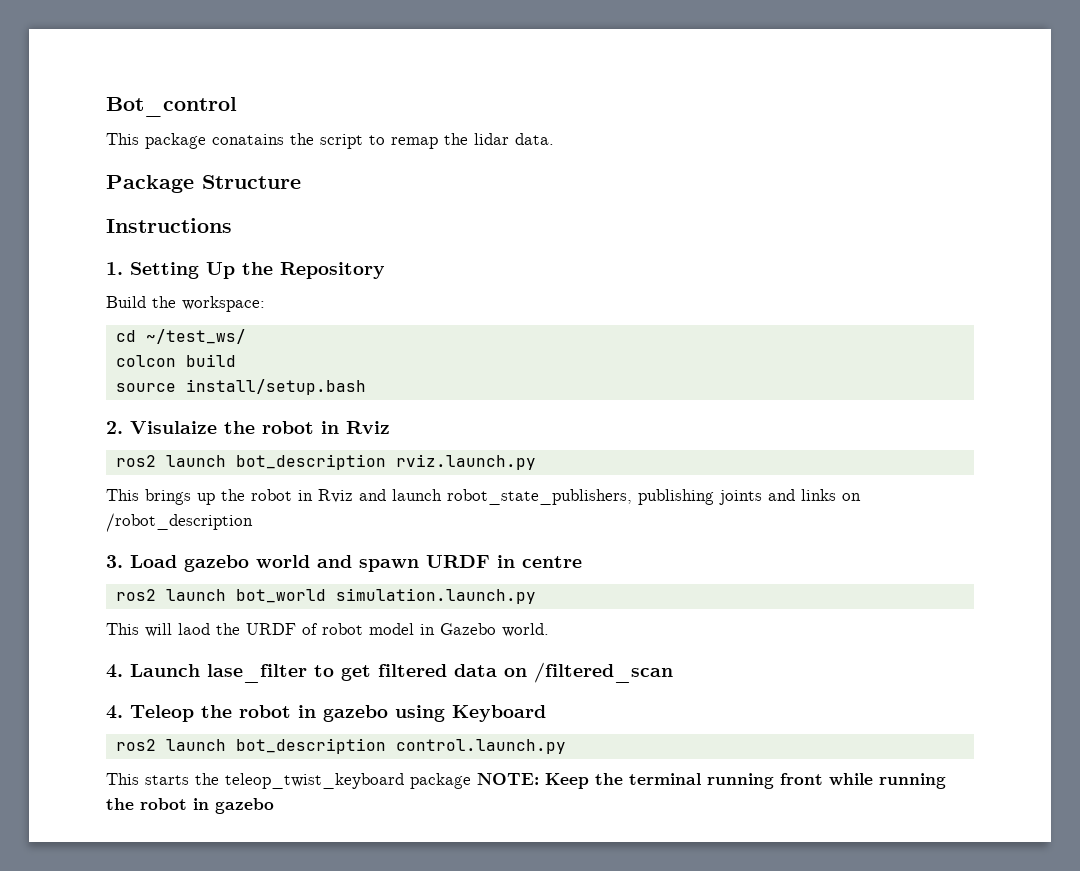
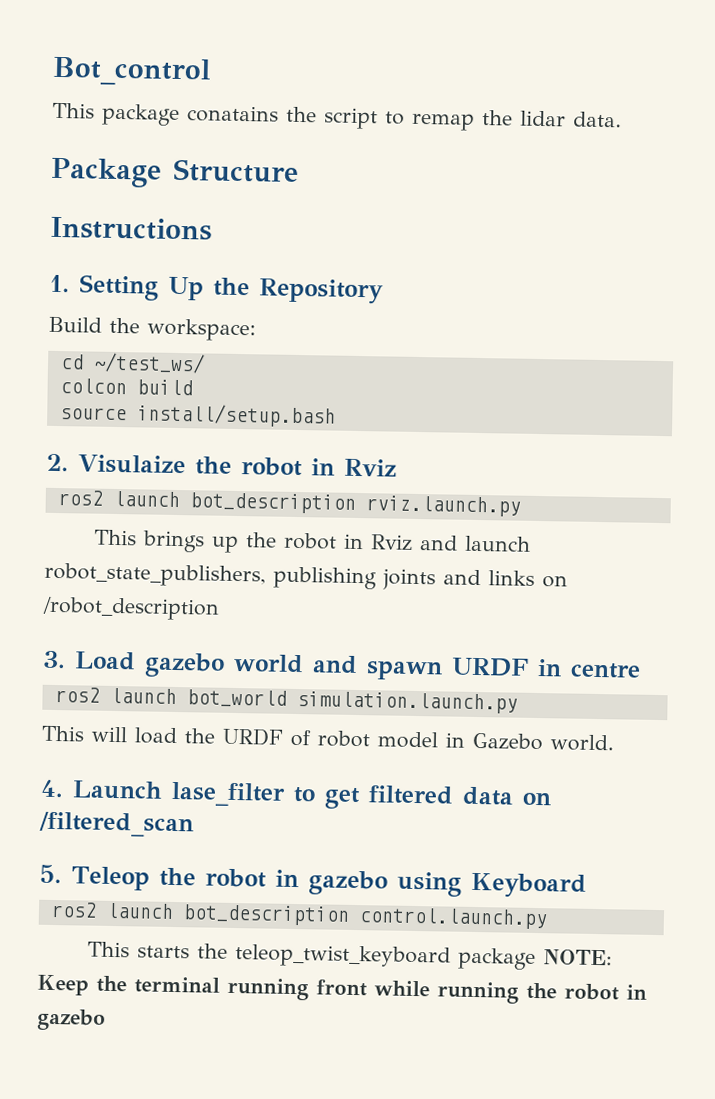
- This will laod the URDF of robot model in Gazebo world.
+ This will load the URDF of robot model in Gazebo world.
- 4. Teleop the robot in gazebo using Keyboard
+ 5. Teleop the robot in gazebo using Keyboard

